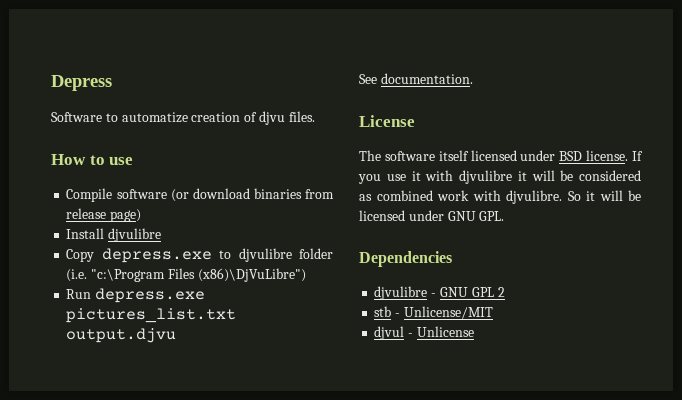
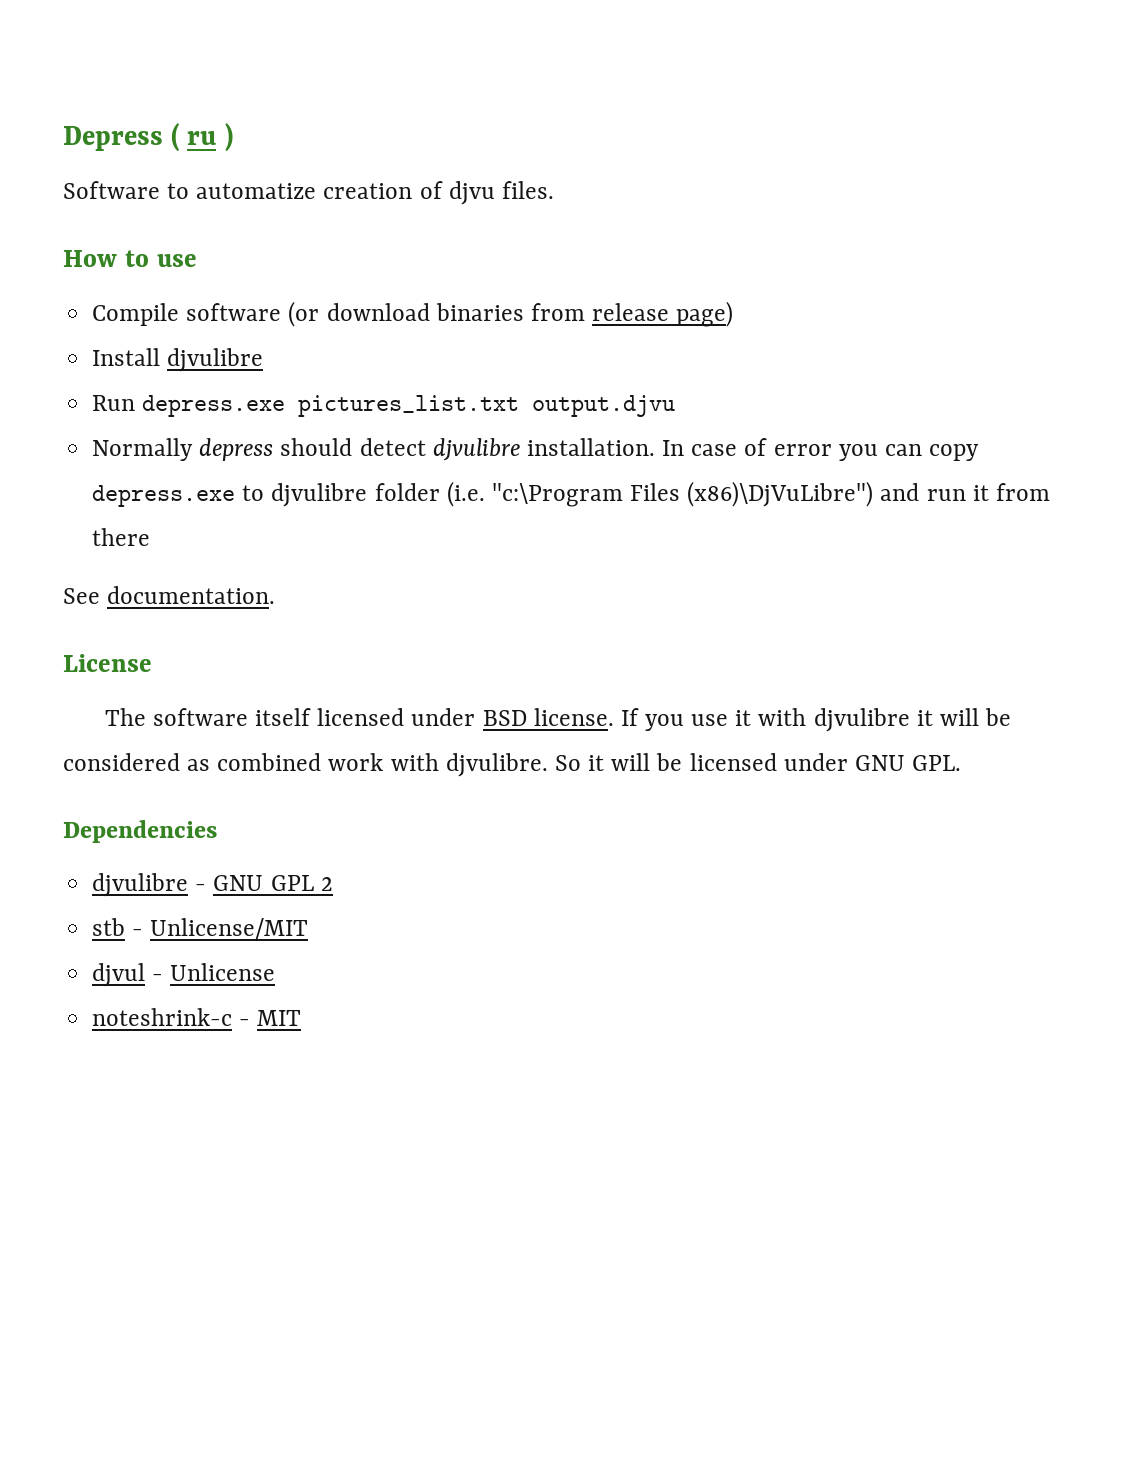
- Depress
+ Depress ( ru )
- Copy depress.exe to djvulibre folder (i.e. "c:\Program Files (x86)\DjVuLibre")
  Run depress.exe pictures_list.txt output.djvu
+ Normally depress should detect djvulibre installation. In case of error you can copy depress.exe to djvulibre folder (i.e. "c:\Program Files (x86)\DjVuLibre") and run it from there
+ noteshrink-c - MIT

